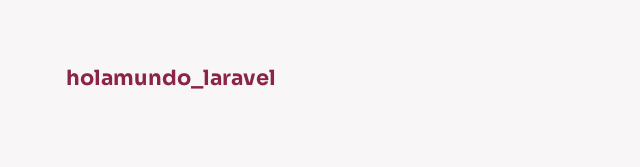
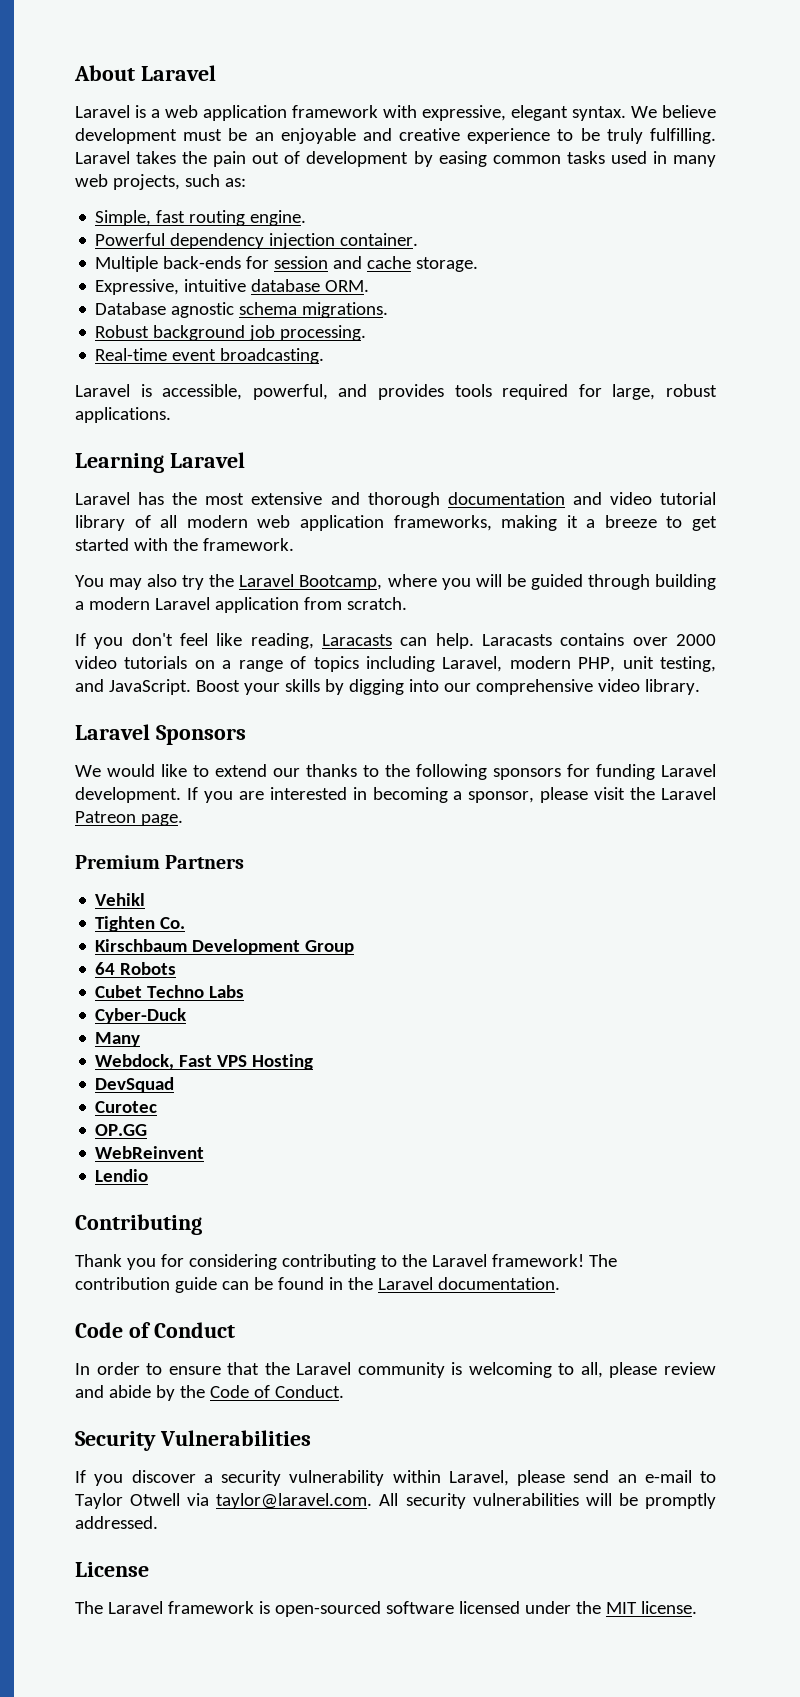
- holamundo_laravel
+ About Laravel
+ Laravel is a web application framework with expressive, elegant syntax. We believe development must be an enjoyable and creative experience to be truly fulfilling. Laravel takes the pain out of development by easing common tasks used in many web projects, such as:
+ Simple, fast routing engine.
+ Powerful dependency injection container.
+ Multiple back-ends for session and cache storage.
+ Expressive, intuitive database ORM.
+ Database agnostic schema migrations.
+ Robust background job processing.
+ Real-time event broadcasting.
+ Laravel is accessible, powerful, and provides tools required for large, robust applications.
+ Learning Laravel
+ Laravel has the most extensive and thorough documentation and video tutorial library of all modern web application frameworks, making it a breeze to get started with the framework.
+ You may also try the Laravel Bootcamp, where you will be guided through building a modern Laravel application from scratch.
+ If you don't feel like reading, Laracasts can help. Laracasts contains over 2000 video tutorials on a range of topics including Laravel, modern PHP, unit testing, and JavaScript. Boost your skills by digging into our comprehensive video library.
+ Laravel Sponsors
+ We would like to extend our thanks to the following sponsors for funding Laravel development. If you are interested in becoming a sponsor, please visit the Laravel Patreon page.
+ Premium Partners
+ Vehikl
+ Tighten Co.
+ Kirschbaum Development Group
+ 64 Robots
+ Cubet Techno Labs
+ Cyber-Duck
+ Many
+ Webdock, Fast VPS Hosting
+ DevSquad
+ Curotec
+ OP.GG
+ WebReinvent
+ Lendio
+ Contributing
+ Thank you for considering contributing to the Laravel framework! The contribution guide can be found in the Laravel documentation.
+ Code of Conduct
+ In order to ensure that the Laravel community is welcoming to all, please review and abide by the Code of Conduct.
+ Security Vulnerabilities
+ If you discover a security vulnerability within Laravel, please send an e-mail to Taylor Otwell via taylor@laravel.com. All security vulnerabilities will be promptly addressed.
+ License
+ The Laravel framework is open-sourced software licensed under the MIT license.

